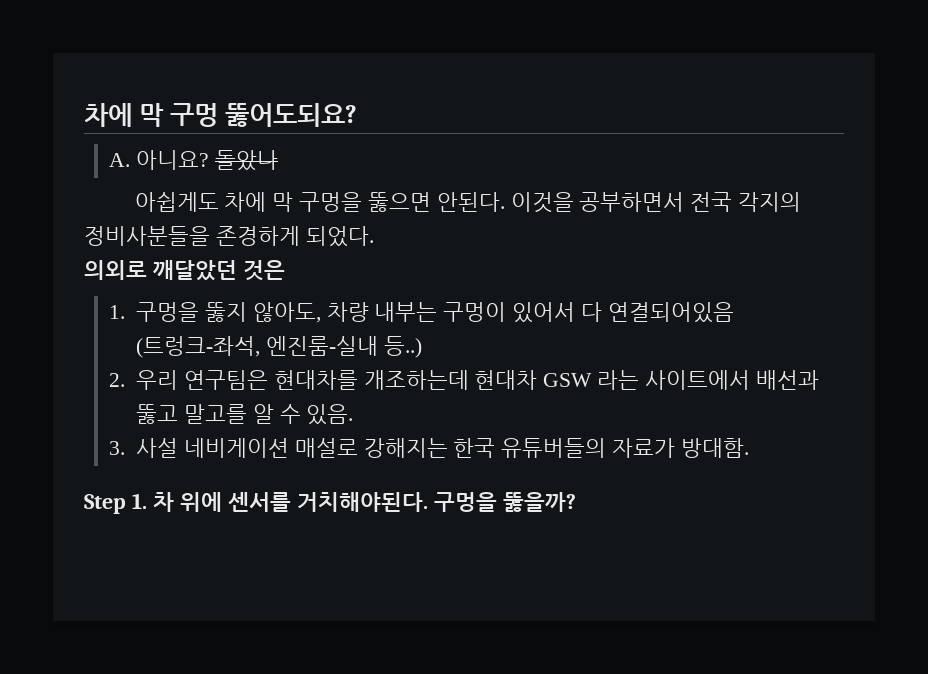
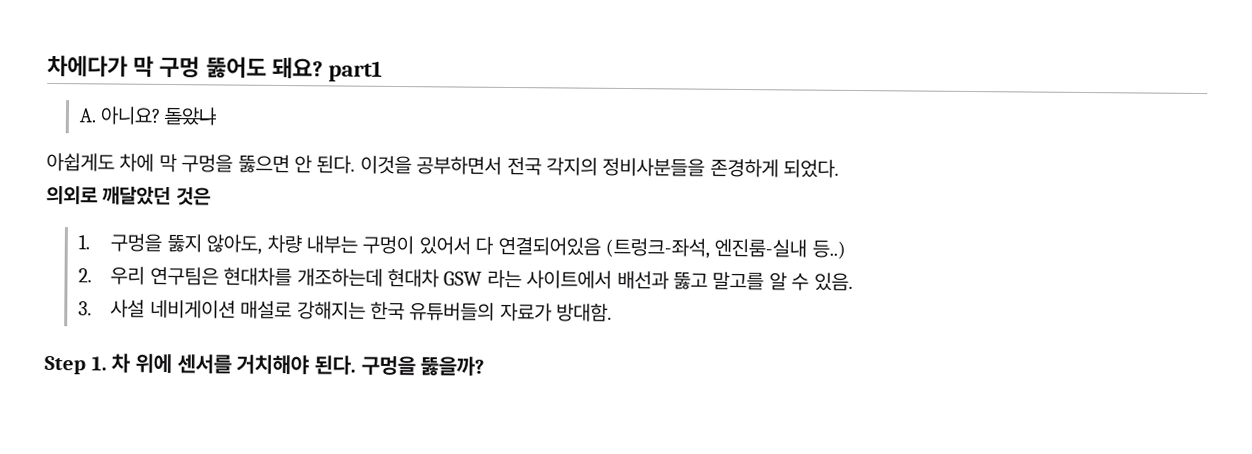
- 차에 막 구멍 뚫어도되요?
+ 차에다가 막 구멍 뚫어도 돼요? part1
- 아쉽게도 차에 막 구멍을 뚫으면 안된다.
+ 아쉽게도 차에 막 구멍을 뚫으면 안 된다.
- Step 1. 차 위에 센서를 거치해야된다.
+ Step 1. 차 위에 센서를 거치해야 된다.

